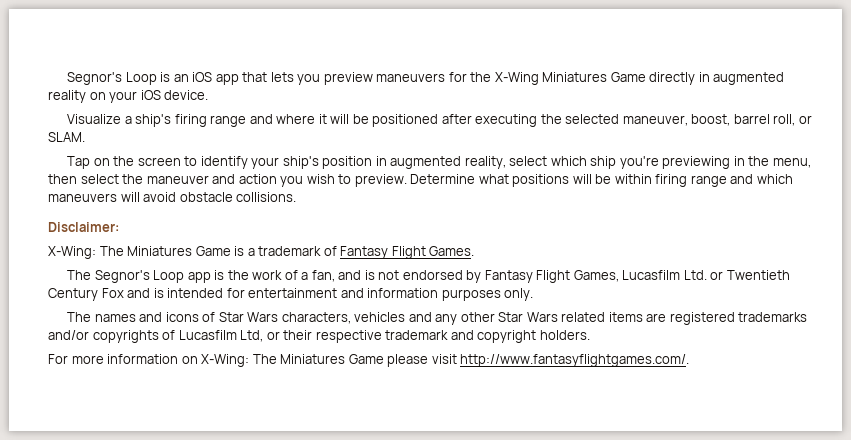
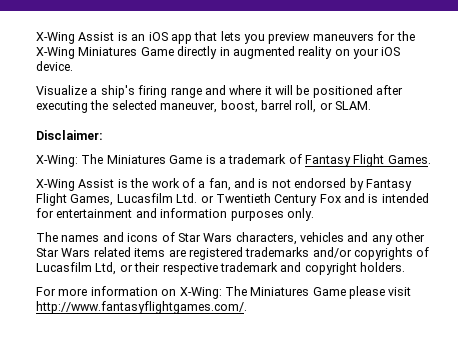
- Segnor's Loop is an iOS app that lets you preview maneuvers for the X-Wing Miniatures Game directly in augmented reality on your iOS device.
+ X-Wing Assist is an iOS app that lets you preview maneuvers for the X-Wing Miniatures Game directly in augmented reality on your iOS device.
- Tap on the screen to identify your ship's position in augmented reality, select which ship you're previewing in the menu, then select the maneuver and action you wish to preview. Determine what positions will be within firing range and which maneuvers will avoid obstacle collisions.
- The Segnor's Loop app is the work of a fan, and is not endorsed by Fantasy Flight Games, Lucasfilm Ltd. or Twentieth Century Fox and is intended for entertainment and information purposes only.
+ X-Wing Assist is the work of a fan, and is not endorsed by Fantasy Flight Games, Lucasfilm Ltd. or Twentieth Century Fox and is intended for entertainment and information purposes only.

